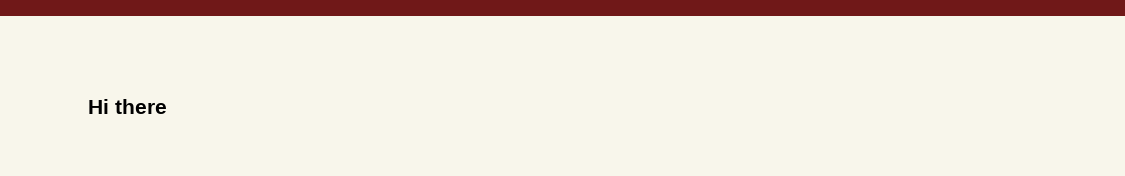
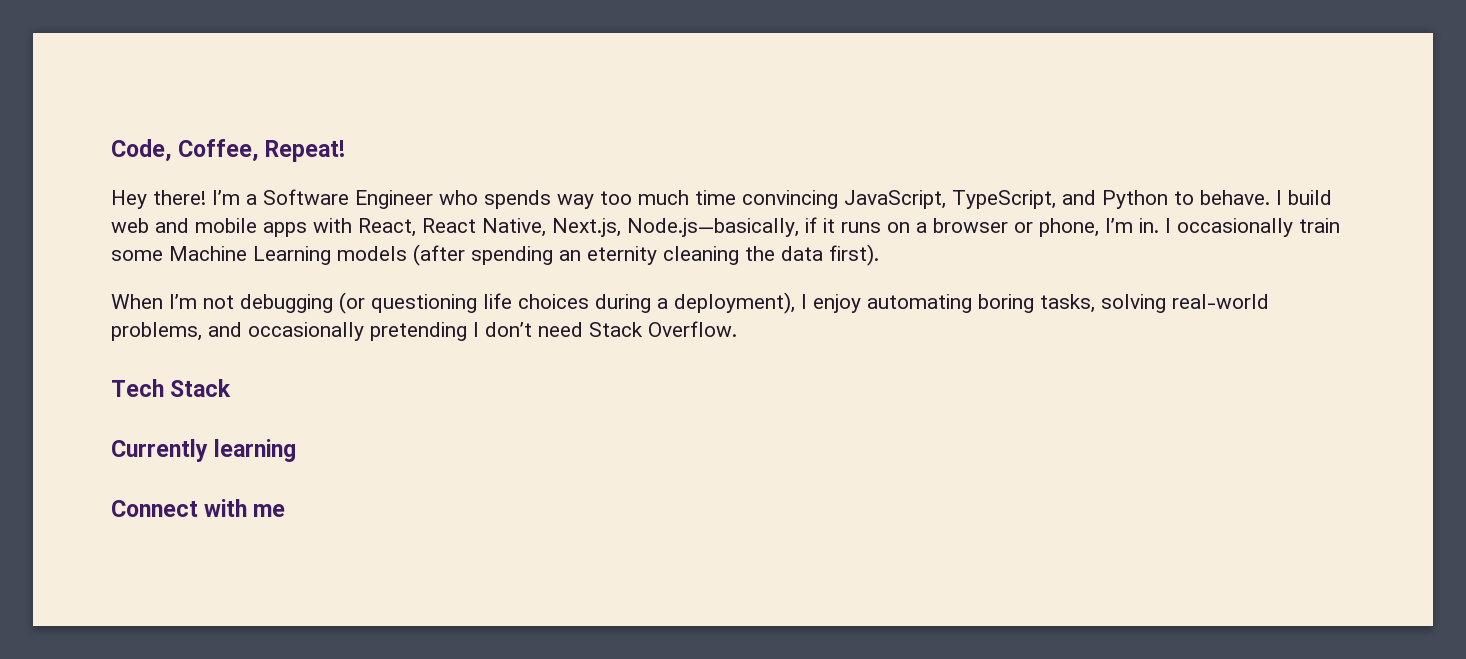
- Hi there
+ Code, Coffee, Repeat!
+ Hey there! I’m a Software Engineer who spends way too much time convincing JavaScript, TypeScript, and Python to behave. I build web and mobile apps with React, React Native, Next.js, Node.js—basically, if it runs on a browser or phone, I’m in. I occasionally train some Machine Learning models (after spending an eternity cleaning the data first).
+ When I’m not debugging (or questioning life choices during a deployment), I enjoy automating boring tasks, solving real-world problems, and occasionally pretending I don’t need Stack Overflow.
+ Tech Stack
+ Currently learning
+ Connect with me

